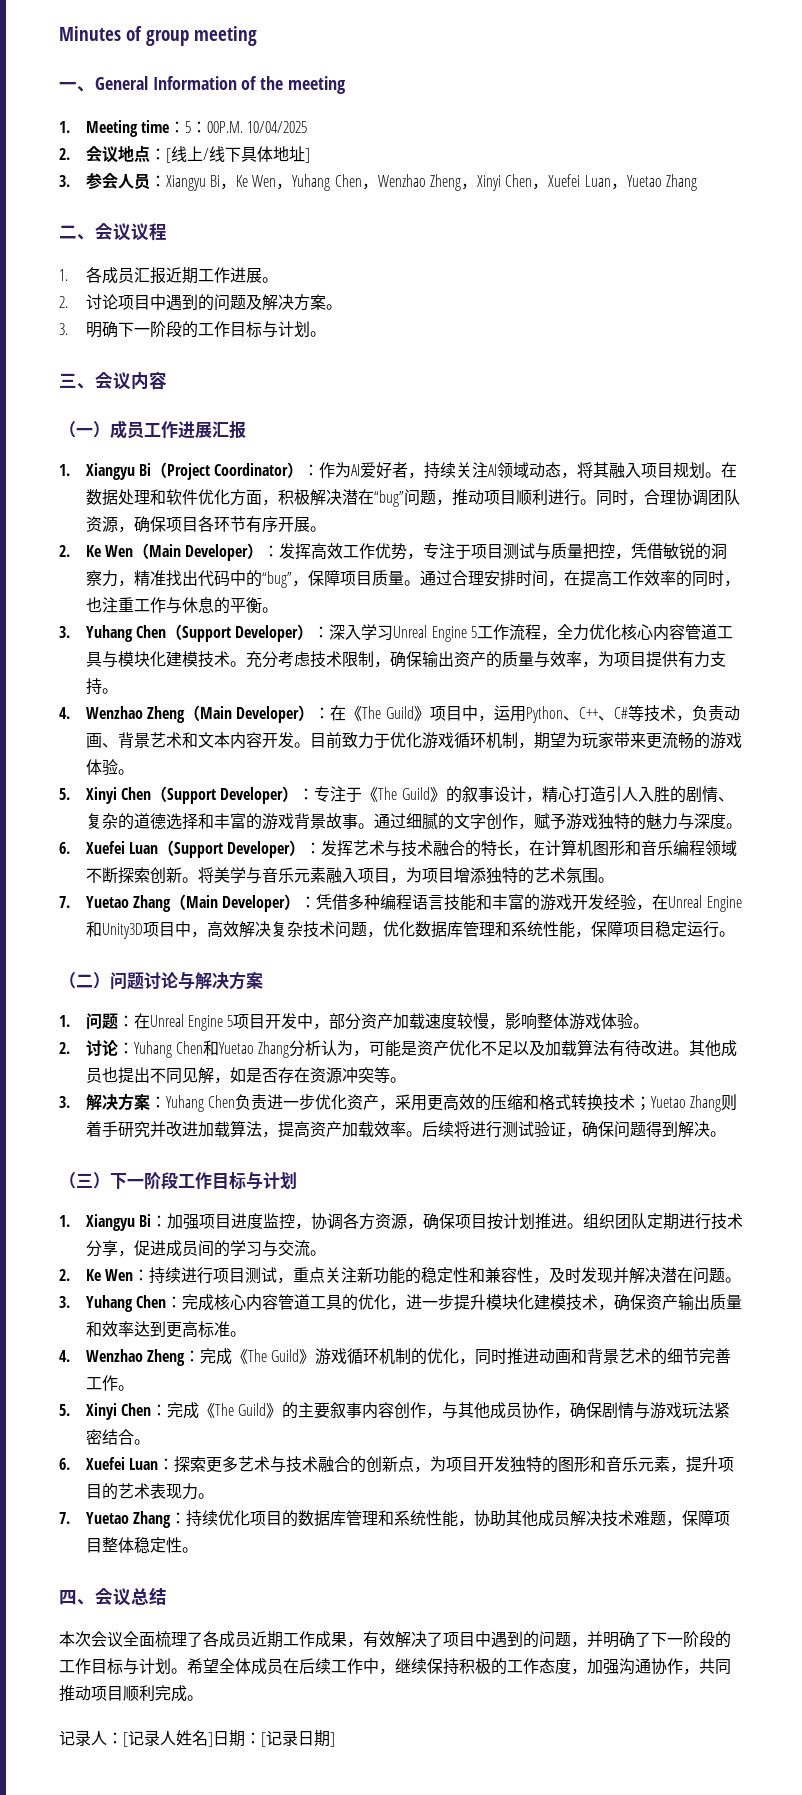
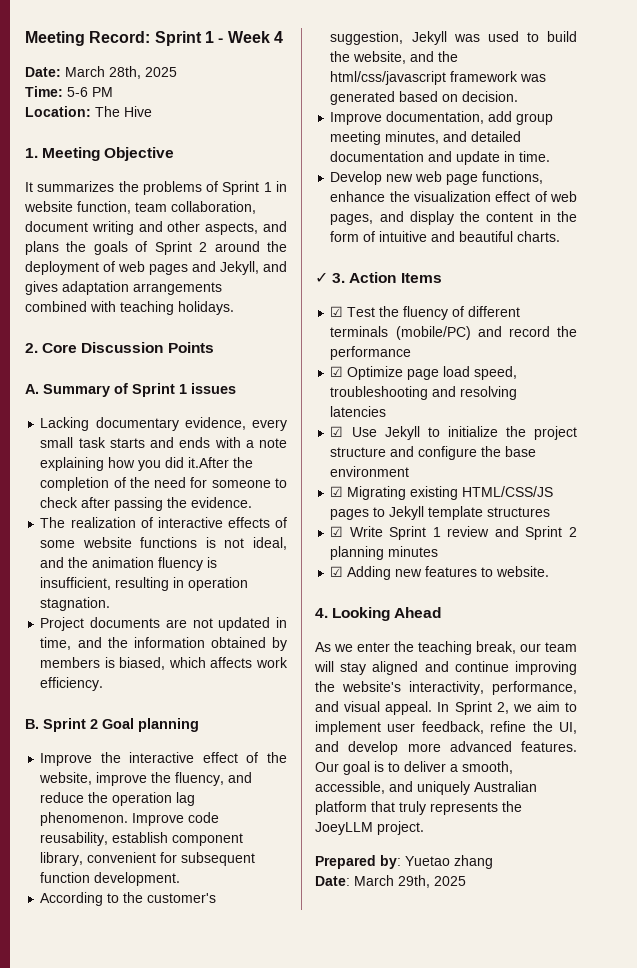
- Minutes of group meeting
- 一、General Information of the meeting
- 1. Meeting time：5：00P.M. 10/04/2025
- 2.会议地点：[线上/线下具体地址]
- 3.参会人员：Xiangyu Bi，Ke Wen，Yuhang Chen，Wenzhao Zheng，Xinyi Chen，Xuefei Luan，Yuetao Zhang
- 二、会议议程
- 1.各成员汇报近期工作进展。
- 2.讨论项目中遇到的问题及解决方案。
- 3.明确下一阶段的工作目标与计划。
- 三、会议内容
- （一）成员工作进展汇报
- 1. Xiangyu Bi（Project Coordinator）：作为AI爱好者，持续关注AI领域动态，将其融入项目规划。在数据处理和软件优化方面，积极解决潜在“bug”问题，推动项目顺利进行。同时，合理协调团队资源，确保项目各环节有序开展。
- 2. Ke Wen（Main Developer）：发挥高效工作优势，专注于项目测试与质量把控，凭借敏锐的洞察力，精准找出代码中的“bug”，保障项目质量。通过合理安排时间，在提高工作效率的同时，也注重工作与休息的平衡。
- 3. Yuhang Chen（Support Developer）：深入学习Unreal Engine 5工作流程，全力优化核心内容管道工具与模块化建模技术。充分考虑技术限制，确保输出资产的质量与效率，为项目提供有力支持。
- 4. Wenzhao Zheng（Main Developer）：在《The Guild》项目中，运用Python、C++、C#等技术，负责动画、背景艺术和文本内容开发。目前致力于优化游戏循环机制，期望为玩家带来更流畅的游戏体验。
- 5. Xinyi Chen（Support Developer）：专注于《The Guild》的叙事设计，精心打造引人入胜的剧情、复杂的道德选择和丰富的游戏背景故事。通过细腻的文字创作，赋予游戏独特的魅力与深度。
- 6. Xuefei Luan（Support Developer）：发挥艺术与技术融合的特长，在计算机图形和音乐编程领域不断探索创新。将美学与音乐元素融入项目，为项目增添独特的艺术氛围。
- 7. Yuetao Zhang（Main Developer）：凭借多种编程语言技能和丰富的游戏开发经验，在Unreal Engine和Unity3D项目中，高效解决复杂技术问题，优化数据库管理和系统性能，保障项目稳定运行。
- （二）问题讨论与解决方案
- 1.问题：在Unreal Engine 5项目开发中，部分资产加载速度较慢，影响整体游戏体验。
- 2.讨论：Yuhang Chen和Yuetao Zhang分析认为，可能是资产优化不足以及加载算法有待改进。其他成员也提出不同见解，如是否存在资源冲突等。
- 3.解决方案：Yuhang Chen负责进一步优化资产，采用更高效的压缩和格式转换技术；Yuetao Zhang则着手研究并改进加载算法，提高资产加载效率。后续将进行测试验证，确保问题得到解决。
- （三）下一阶段工作目标与计划
- 1. Xiangyu Bi：加强项目进度监控，协调各方资源，确保项目按计划推进。组织团队定期进行技术分享，促进成员间的学习与交流。
- 2. Ke Wen：持续进行项目测试，重点关注新功能的稳定性和兼容性，及时发现并解决潜在问题。
- 3. Yuhang Chen：完成核心内容管道工具的优化，进一步提升模块化建模技术，确保资产输出质量和效率达到更高标准。
- 4. Wenzhao Zheng：完成《The Guild》游戏循环机制的优化，同时推进动画和背景艺术的细节完善工作。
- 5. Xinyi Chen：完成《The Guild》的主要叙事内容创作，与其他成员协作，确保剧情与游戏玩法紧密结合。
- 6. Xuefei Luan：探索更多艺术与技术融合的创新点，为项目开发独特的图形和音乐元素，提升项目的艺术表现力。
- 7. Yuetao Zhang：持续优化项目的数据库管理和系统性能，协助其他成员解决技术难题，保障项目整体稳定性。
- 四、会议总结
- 本次会议全面梳理了各成员近期工作成果，有效解决了项目中遇到的问题，并明确了下一阶段的工作目标与计划。希望全体成员在后续工作中，继续保持积极的工作态度，加强沟通协作，共同推动项目顺利完成。
- 记录人：[记录人姓名]日期：[记录日期]
+ Meeting Record: Sprint 1 - Week 4
+ Date: March 28th, 2025
+ Time: 5-6 PM
+ Location: The Hive
+ 1. Meeting Objective
+ It summarizes the problems of Sprint 1 in website function, team collaboration, document writing and other aspects, and plans the goals of Sprint 2 around the deployment of web pages and Jekyll, and gives adaptation arrangements combined with teaching holidays.
+ 2. Core Discussion Points
+ A. Summary of Sprint 1 issues
+ Lacking documentary evidence, every small task starts and ends with a note explaining how you did it.After the completion of the need for someone to check after passing the evidence.
+ The realization of interactive effects of some website functions is not ideal, and the animation fluency is insufficient, resulting in operation stagnation.
+ Project documents are not updated in time, and the information obtained by members is biased, which affects work efficiency.
+ B. Sprint 2 Goal planning
+ Improve the interactive effect of the website, improve the fluency, and reduce the operation lag phenomenon. Improve code reusability, establish component library, convenient for subsequent function development.
+ According to the customer's suggestion, Jekyll was used to build the website, and the html/css/javascript framework was generated based on decision.
+ Improve documentation, add group meeting minutes, and detailed documentation and update in time.
+ Develop new web page functions, enhance the visualization effect of web pages, and display the content in the form of intuitive and beautiful charts.
+ ✓ 3. Action Items
+ ☑ Test the fluency of different terminals (mobile/PC) and record the performance
+ ☑ Optimize page load speed, troubleshooting and resolving latencies
+ ☑ Use Jekyll to initialize the project structure and configure the base environment
+ ☑ Migrating existing HTML/CSS/JS pages to Jekyll template structures
+ ☑ Write Sprint 1 review and Sprint 2 planning minutes
+ ☑ Adding new features to website.
+ 4. Looking Ahead
+ As we enter the teaching break, our team will stay aligned and continue improving the website's interactivity, performance, and visual appeal. In Sprint 2, we aim to implement user feedback, refine the UI, and develop more advanced features. Our goal is to deliver a smooth, accessible, and uniquely Australian platform that truly represents the JoeyLLM project.
+ Prepared by: Yuetao zhang
+ Date: March 29th, 2025

